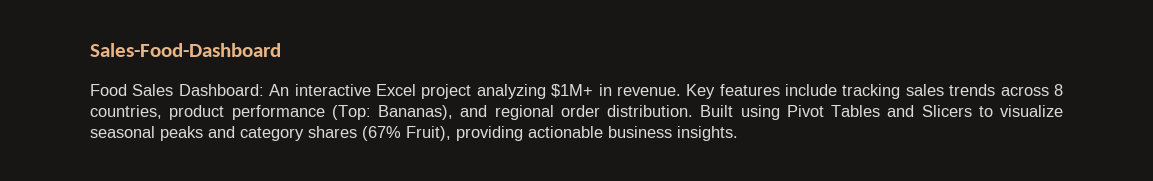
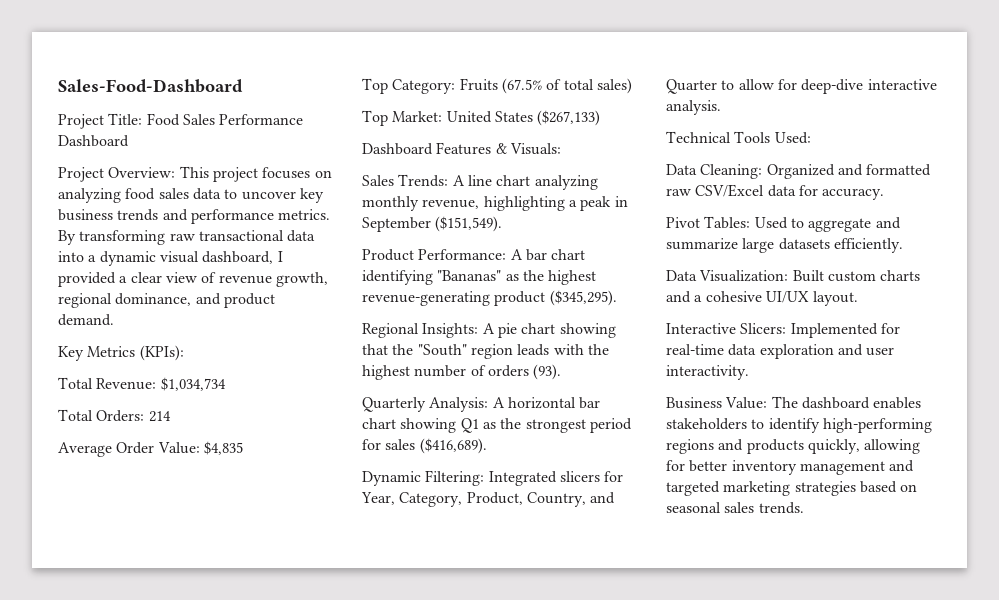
- Food Sales Dashboard: An interactive Excel project analyzing $1M+ in revenue. Key features include tracking sales trends across 8 countries, product performance (Top: Bananas), and regional order distribution. Built using Pivot Tables and Slicers to visualize seasonal peaks and category shares (67% Fruit), providing actionable business insights.
+ Project Title: Food Sales Performance Dashboard
+ Project Overview: This project focuses on analyzing food sales data to uncover key business trends and performance metrics. By transforming raw transactional data into a dynamic visual dashboard, I provided a clear view of revenue growth, regional dominance, and product demand.
+ Key Metrics (KPIs):
+ Total Revenue: $1,034,734
+ Total Orders: 214
+ Average Order Value: $4,835
+ Top Category: Fruits (67.5% of total sales)
+ Top Market: United States ($267,133)
+ Dashboard Features & Visuals:
+ Sales Trends: A line chart analyzing monthly revenue, highlighting a peak in September ($151,549).
+ Product Performance: A bar chart identifying "Bananas" as the highest revenue-generating product ($345,295).
+ Regional Insights: A pie chart showing that the "South" region leads with the highest number of orders (93).
+ Quarterly Analysis: A horizontal bar chart showing Q1 as the strongest period for sales ($416,689).
+ Dynamic Filtering: Integrated slicers for Year, Category, Product, Country, and Quarter to allow for deep-dive interactive analysis.
+ Technical Tools Used:
+ Data Cleaning: Organized and formatted raw CSV/Excel data for accuracy.
+ Pivot Tables: Used to aggregate and summarize large datasets efficiently.
+ Data Visualization: Built custom charts and a cohesive UI/UX layout.
+ Interactive Slicers: Implemented for real-time data exploration and user interactivity.
+ Business Value: The dashboard enables stakeholders to identify high-performing regions and products quickly, allowing for better inventory management and targeted marketing strategies based on seasonal sales trends.

